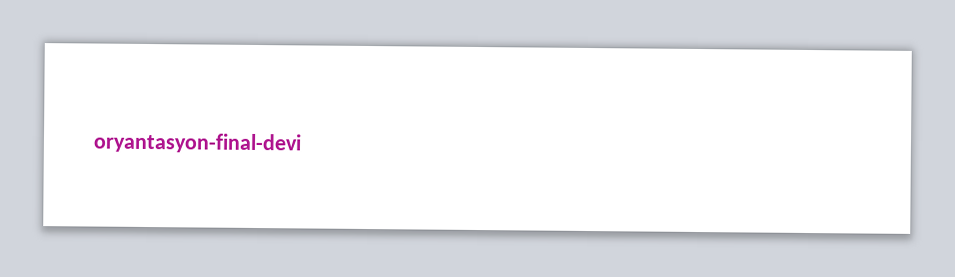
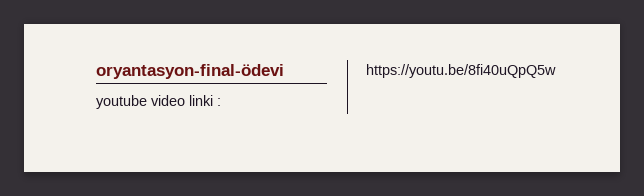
- oryantasyon-final-devi
+ oryantasyon-final-ödevi
+ youtube video linki : https://youtu.be/8fi40uQpQ5w

